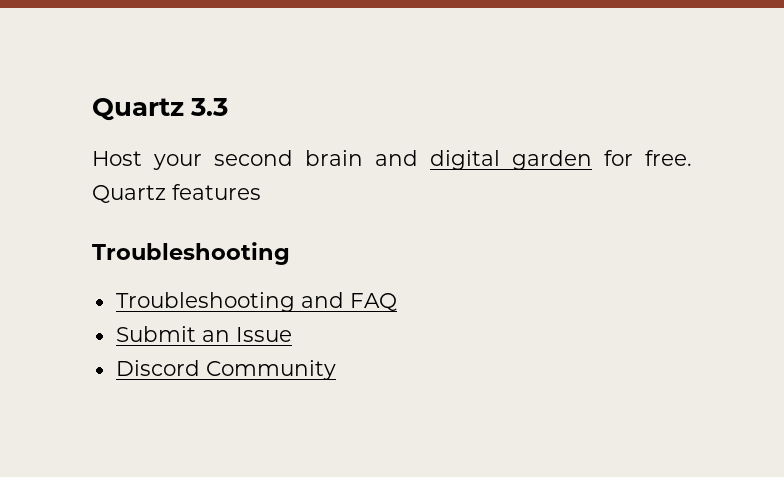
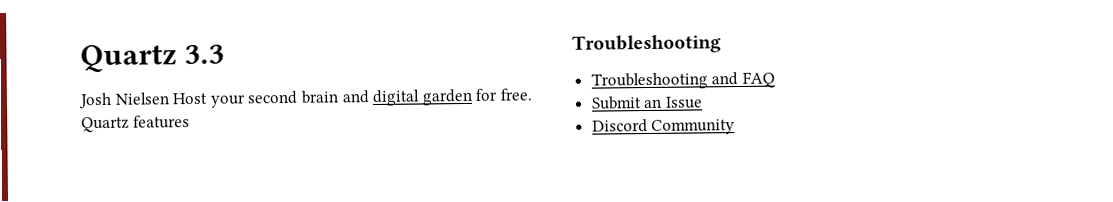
- Host your second brain and digital garden for free.
+ Josh Nielsen Host your second brain and digital garden for free.

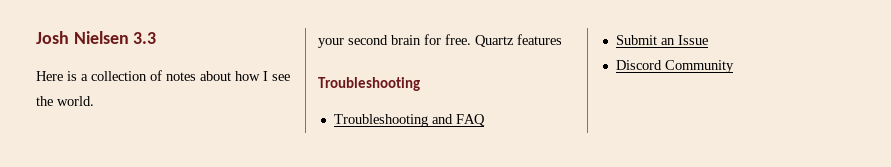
- Quartz 3.3
+ Josh Nielsen 3.3
- Josh Nielsen Host your second brain and digital garden for free.
+ Here is a collection of notes about how I see the world.
+ your second brain for free.

